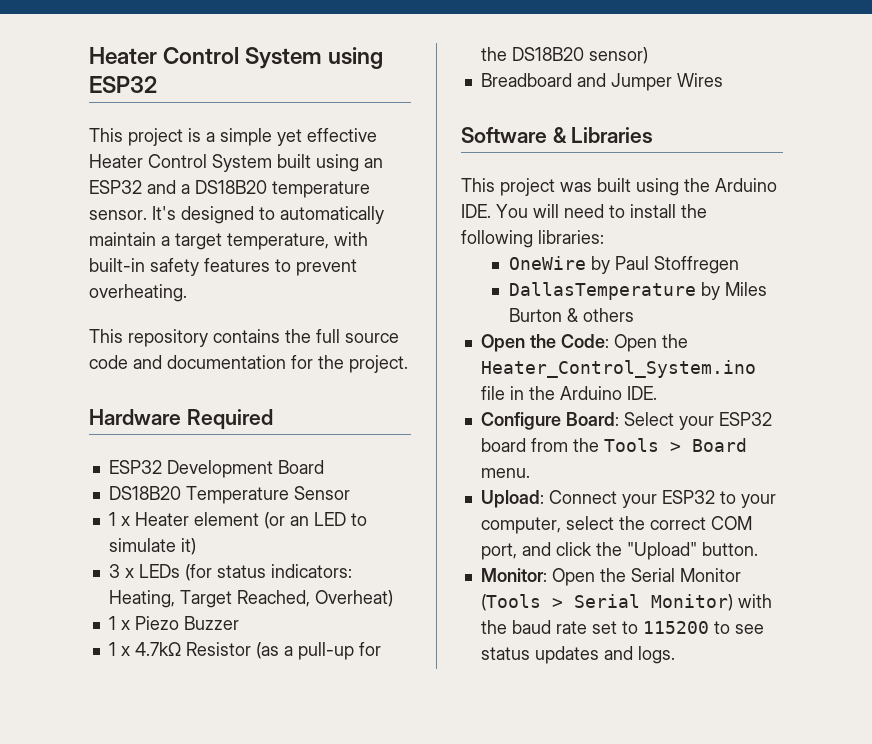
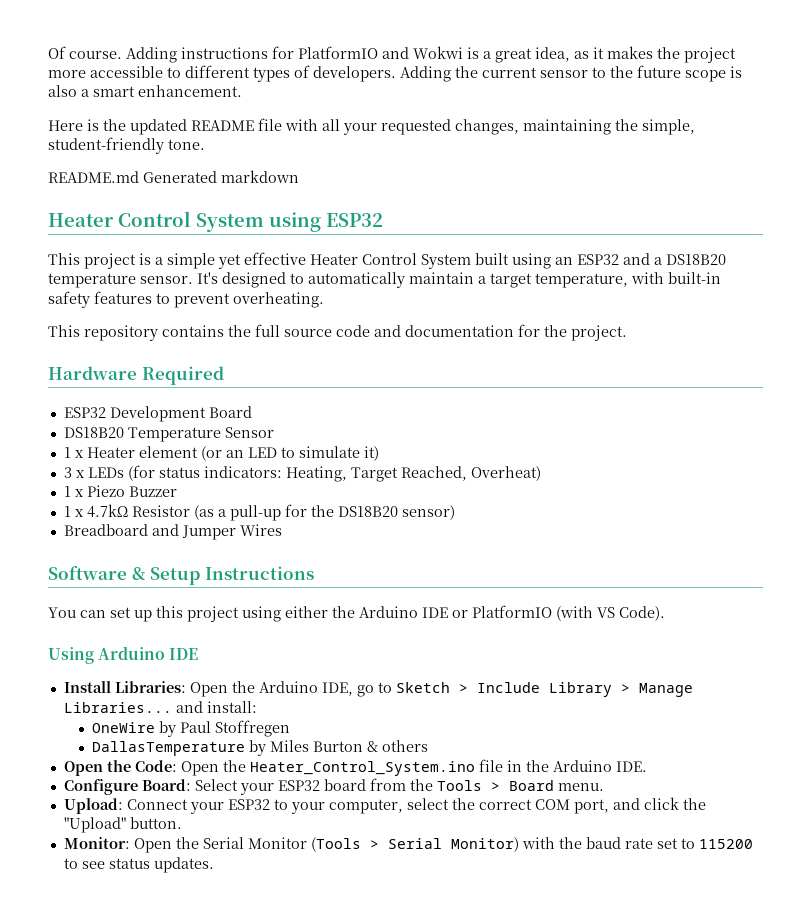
+ Of course. Adding instructions for PlatformIO and Wokwi is a great idea, as it makes the project more accessible to different types of developers. Adding the current sensor to the future scope is also a smart enhancement.
+ Here is the updated README file with all your requested changes, maintaining the simple, student-friendly tone.
+ README.md Generated markdown
- Software & Libraries
- This project was built using the Arduino IDE. You will need to install the following libraries:
+ Software & Setup Instructions
+ You can set up this project using either the Arduino IDE or PlatformIO (with VS Code).
+ Using Arduino IDE
+ Install Libraries: Open the Arduino IDE, go to Sketch > Include Library > Manage Libraries... and install:
- Monitor: Open the Serial Monitor (Tools > Serial Monitor) with the baud rate set to 115200 to see status updates and logs.
+ Monitor: Open the Serial Monitor (Tools > Serial Monitor) with the baud rate set to 115200 to see status updates.

